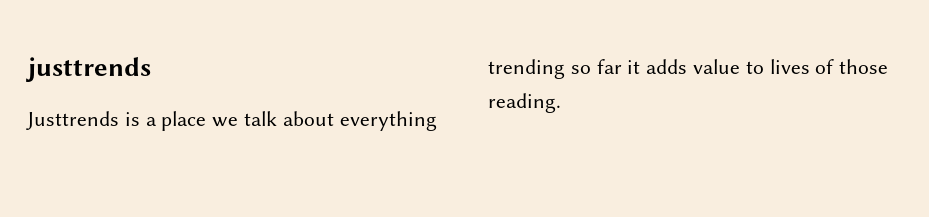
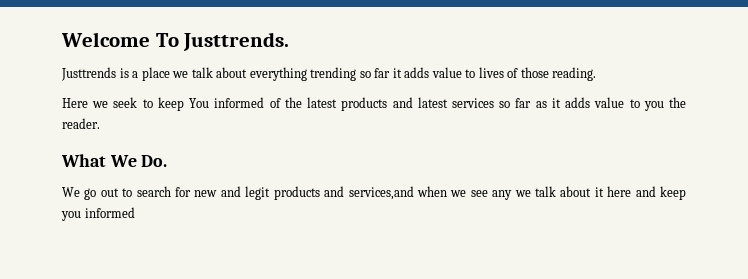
- justtrends
+ Welcome To Justtrends.
+ Here we seek to keep You informed of the latest products and latest services so far as it adds value to you the reader.
+ What We Do.
+ We go out to search for new and legit products and services,and when we see any we talk about it here and keep you informed

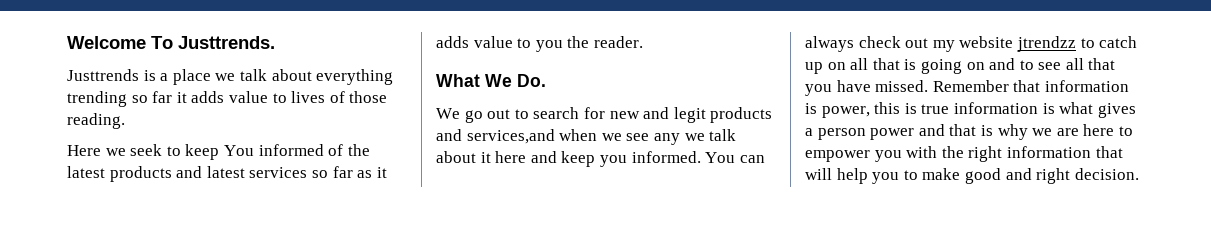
- We go out to search for new and legit products and services,and when we see any we talk about it here and keep you informed
+ We go out to search for new and legit products and services,and when we see any we talk about it here and keep you informed. You can always check out my website jtrendzz to catch up on all that is going on and to see all that you have missed. Remember that information is power, this is true information is what gives a person power and that is why we are here to empower you with the right information that will help you to make good and right decision.

